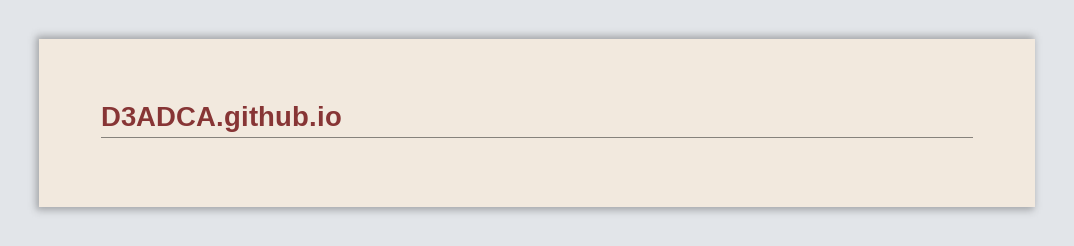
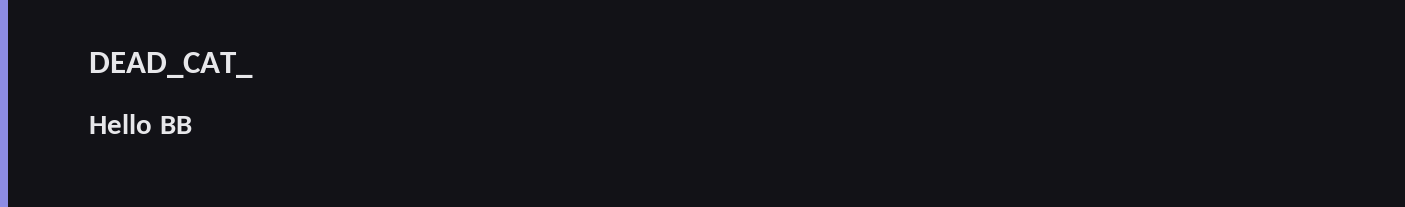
- D3ADCA.github.io
+ DEAD_CAT_
+ Hello BB

